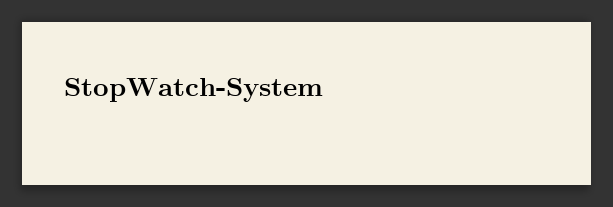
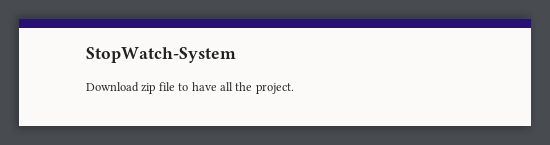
+ Download zip file to have all the project.

